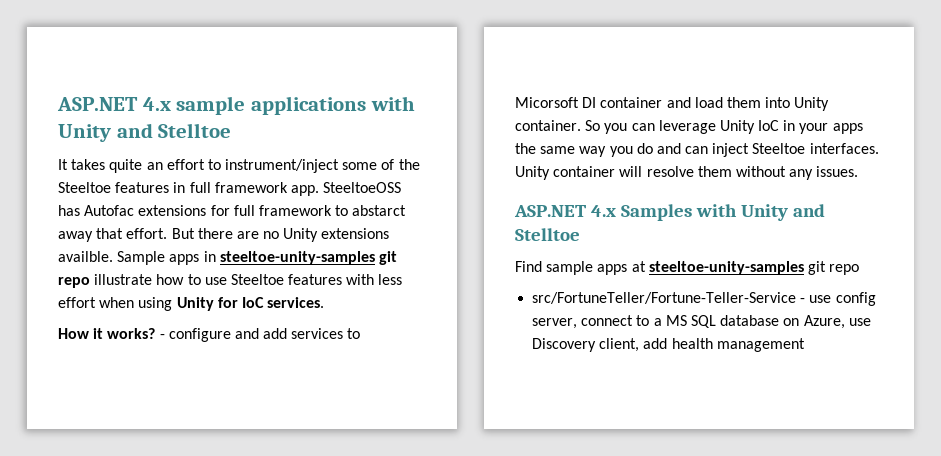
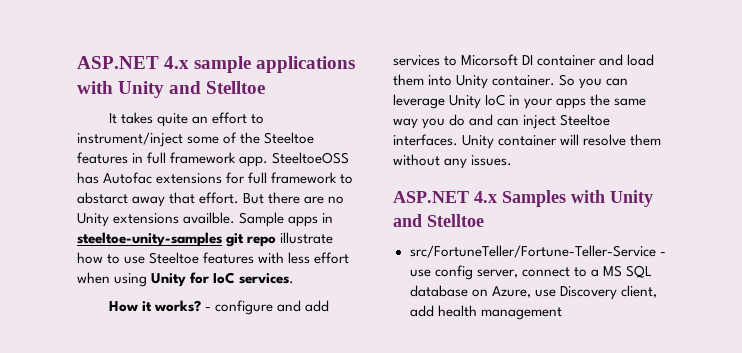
- Find sample apps at steeltoe-unity-samples git repo

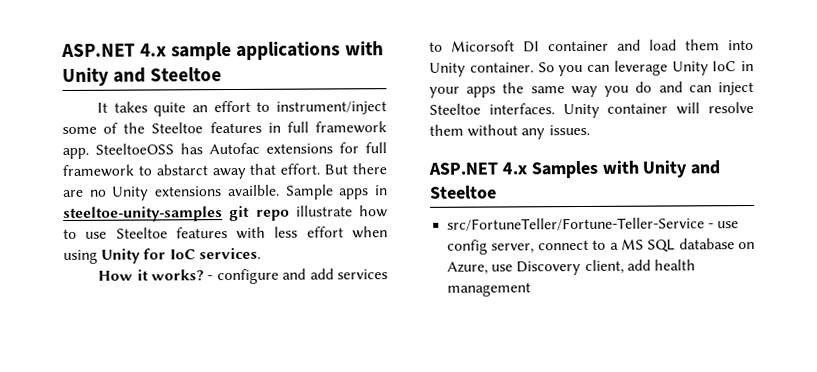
- ASP.NET 4.x sample applications with Unity and Stelltoe
+ ASP.NET 4.x sample applications with Unity and Steeltoe
- ASP.NET 4.x Samples with Unity and Stelltoe
+ ASP.NET 4.x Samples with Unity and Steeltoe

